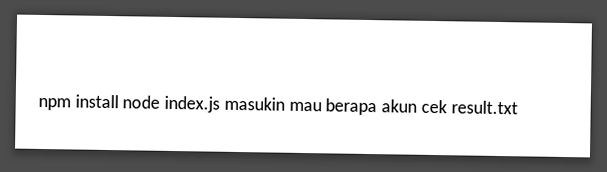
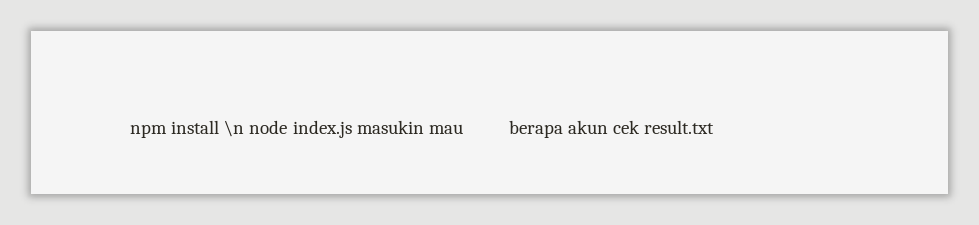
- npm install node index.js masukin mau berapa akun cek result.txt
+ npm install \n node index.js masukin mau berapa akun cek result.txt

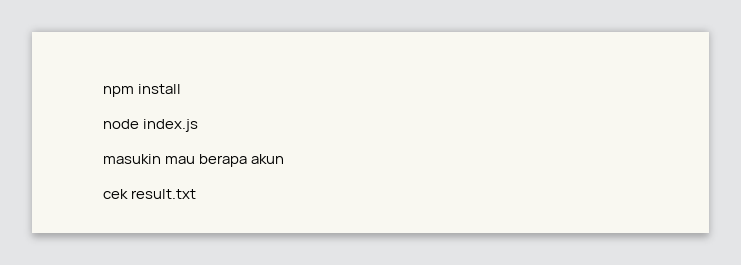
- npm install \n node index.js masukin mau berapa akun cek result.txt
+ npm install
+ node index.js
+ masukin mau berapa akun
+ cek result.txt

